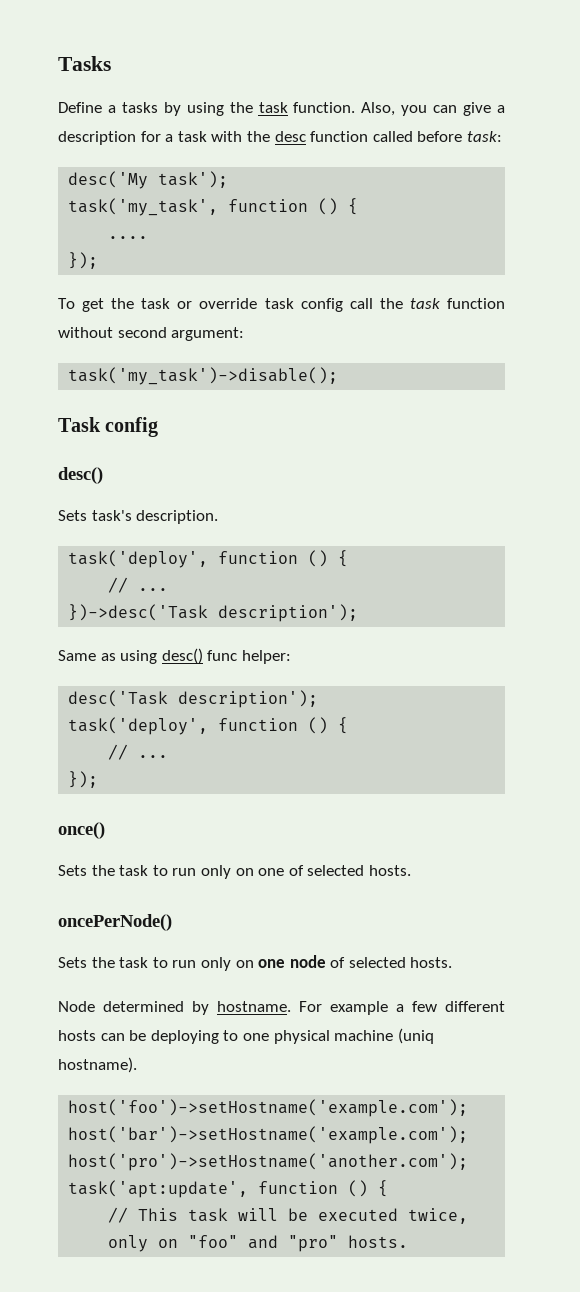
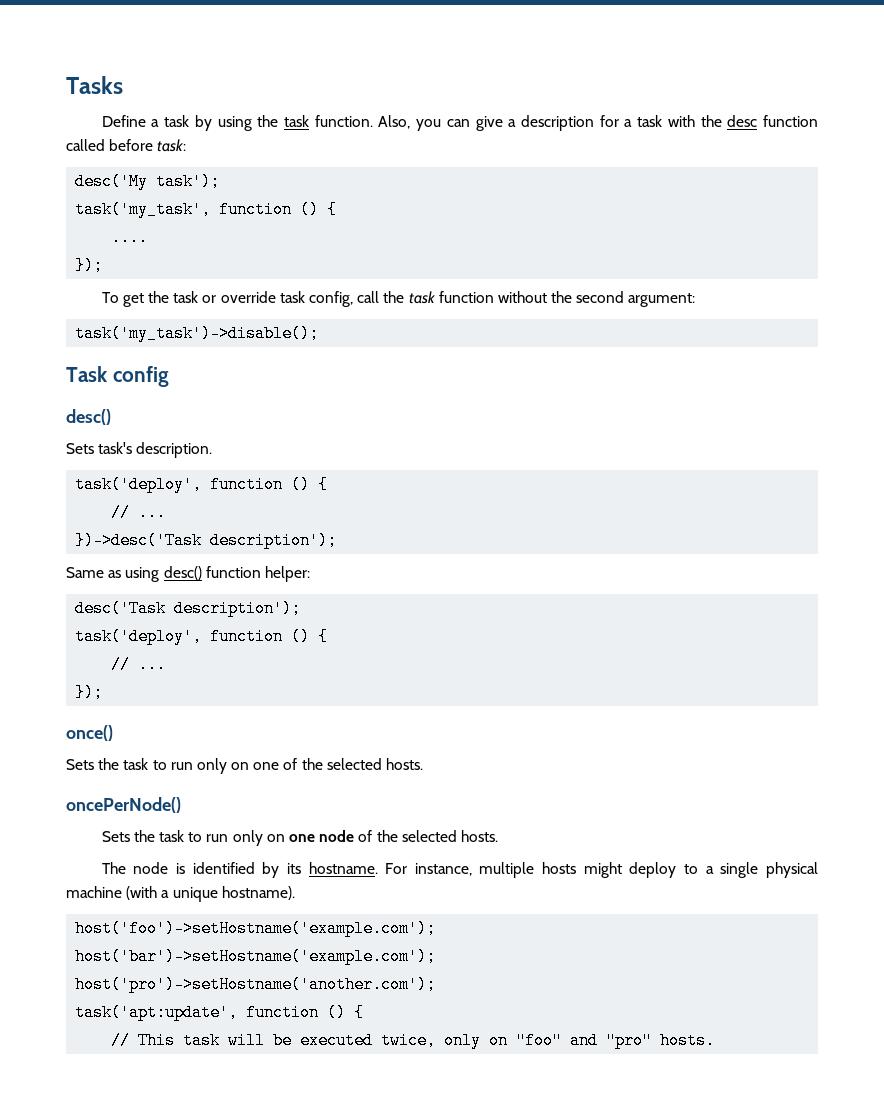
- Define a tasks by using the task function.
+ Define a task by using the task function.
- To get the task or override task config call the task function without second argument:
+ To get the task or override task config, call the task function without the second argument:
- Same as using desc() func helper:
+ Same as using desc() function helper:
- Sets the task to run only on one of selected hosts.
+ Sets the task to run only on one of the selected hosts.
- Sets the task to run only on one node of selected hosts.
- Node determined by hostname. For example a few different hosts can be deploying to one physical machine (uniq hostname).
+ Sets the task to run only on one node of the selected hosts.
+ The node is identified by its hostname. For instance, multiple hosts might deploy to a single physical machine (with a unique hostname).

